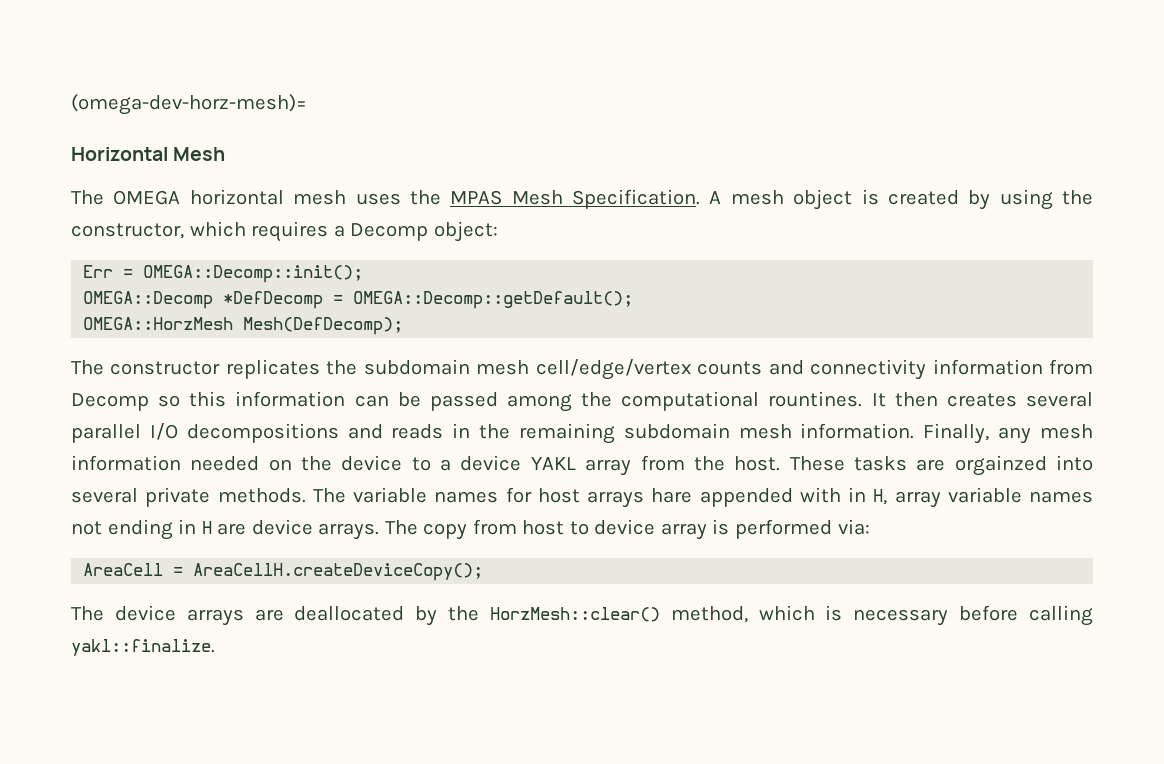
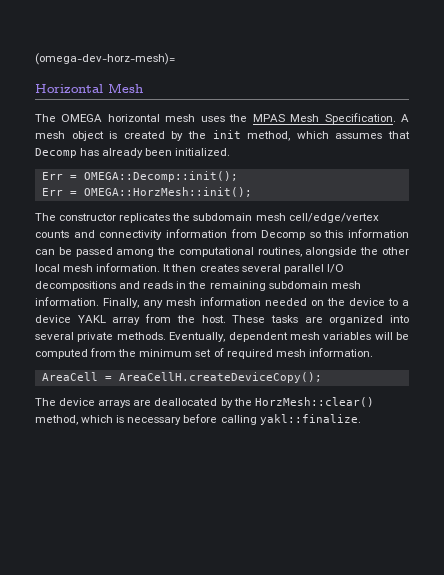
- A mesh object is created by using the constructor, which requires a Decomp object:
+ A mesh object is created by the init method, which assumes that Decomp has already been initialized.
  Err = OMEGA::Decomp::init();
- OMEGA::Decomp *DefDecomp = OMEGA::Decomp::getDefault();
- OMEGA::HorzMesh Mesh(DefDecomp);
+ Err = OMEGA::HorzMesh::init();
- The constructor replicates the subdomain mesh cell/edge/vertex counts and connectivity information from Decomp so this information can be passed among the computational rountines.
+ The constructor replicates the subdomain mesh cell/edge/vertex counts and connectivity information from Decomp so this information can be passed among the computational routines, alongside the other local mesh information.
- These tasks are orgainzed into several private methods.
+ These tasks are organized into several private methods.
- The variable names for host arrays hare appended with in H, array variable names not ending in H are device arrays. The copy from host to device array is performed via:
+ Eventually, dependent mesh variables will be computed from the minimum set of required mesh information.

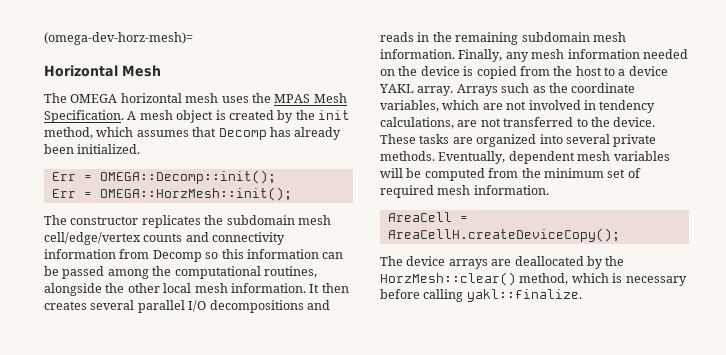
- Finally, any mesh information needed on the device to a device YAKL array from the host.
+ Finally, any mesh information needed on the device is copied from the host to a device YAKL array. Arrays such as the coordinate variables, which are not involved in tendency calculations, are not transferred to the device.

